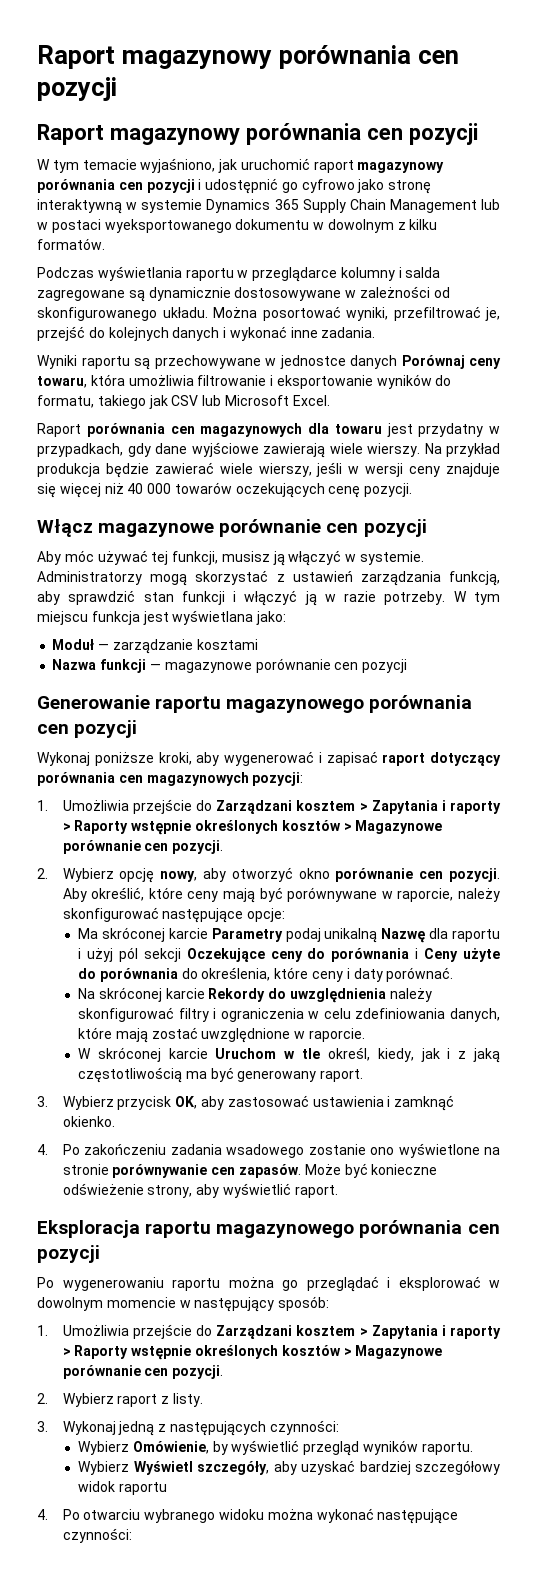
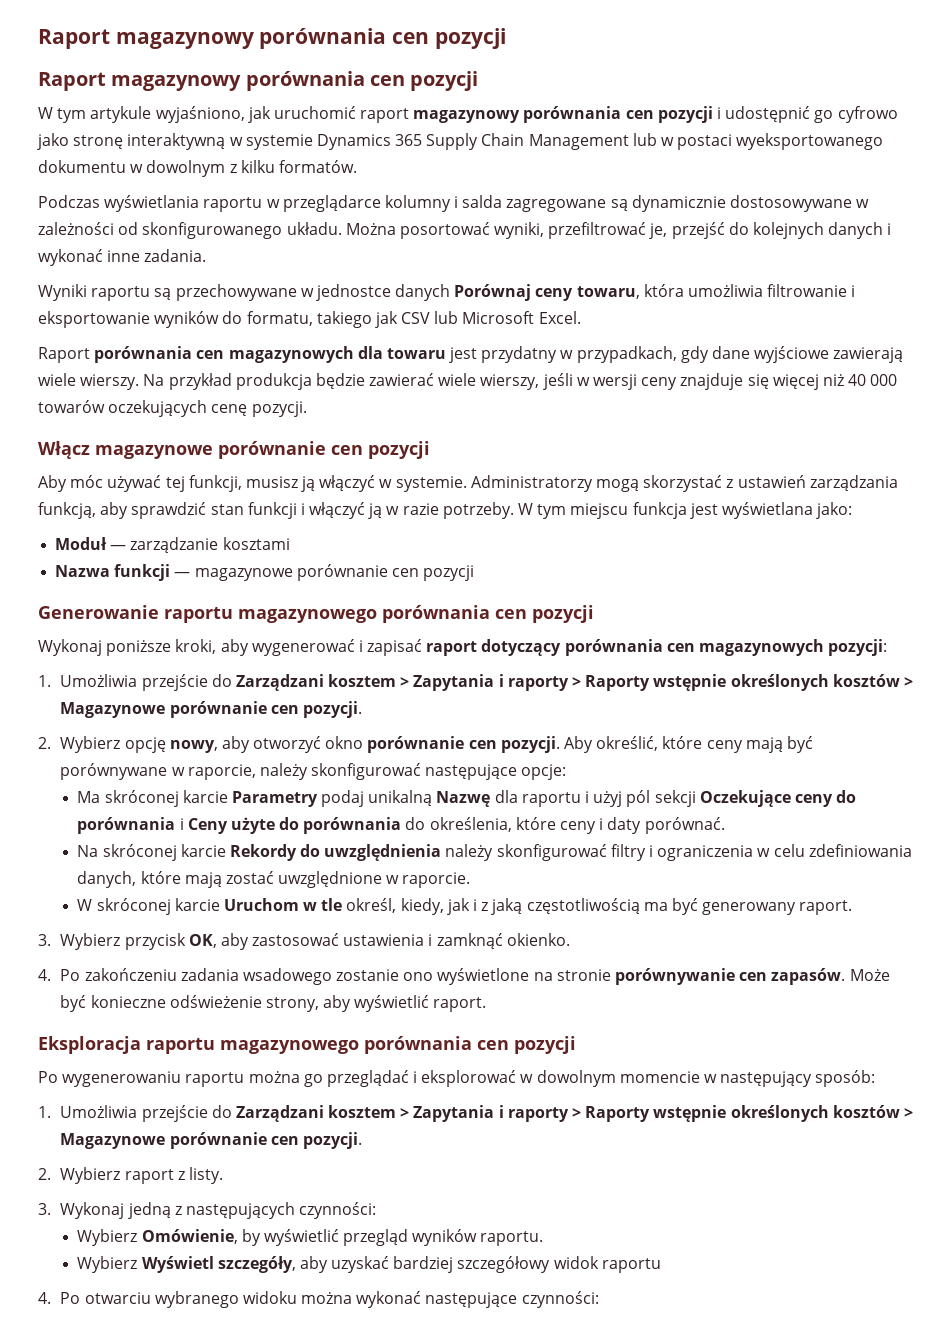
- W tym temacie wyjaśniono, jak uruchomić raport magazynowy porównania cen pozycji i udostępnić go cyfrowo jako stronę interaktywną w systemie Dynamics 365 Supply Chain Management lub w postaci wyeksportowanego dokumentu w dowolnym z kilku formatów.
+ W tym artykule wyjaśniono, jak uruchomić raport magazynowy porównania cen pozycji i udostępnić go cyfrowo jako stronę interaktywną w systemie Dynamics 365 Supply Chain Management lub w postaci wyeksportowanego dokumentu w dowolnym z kilku formatów.

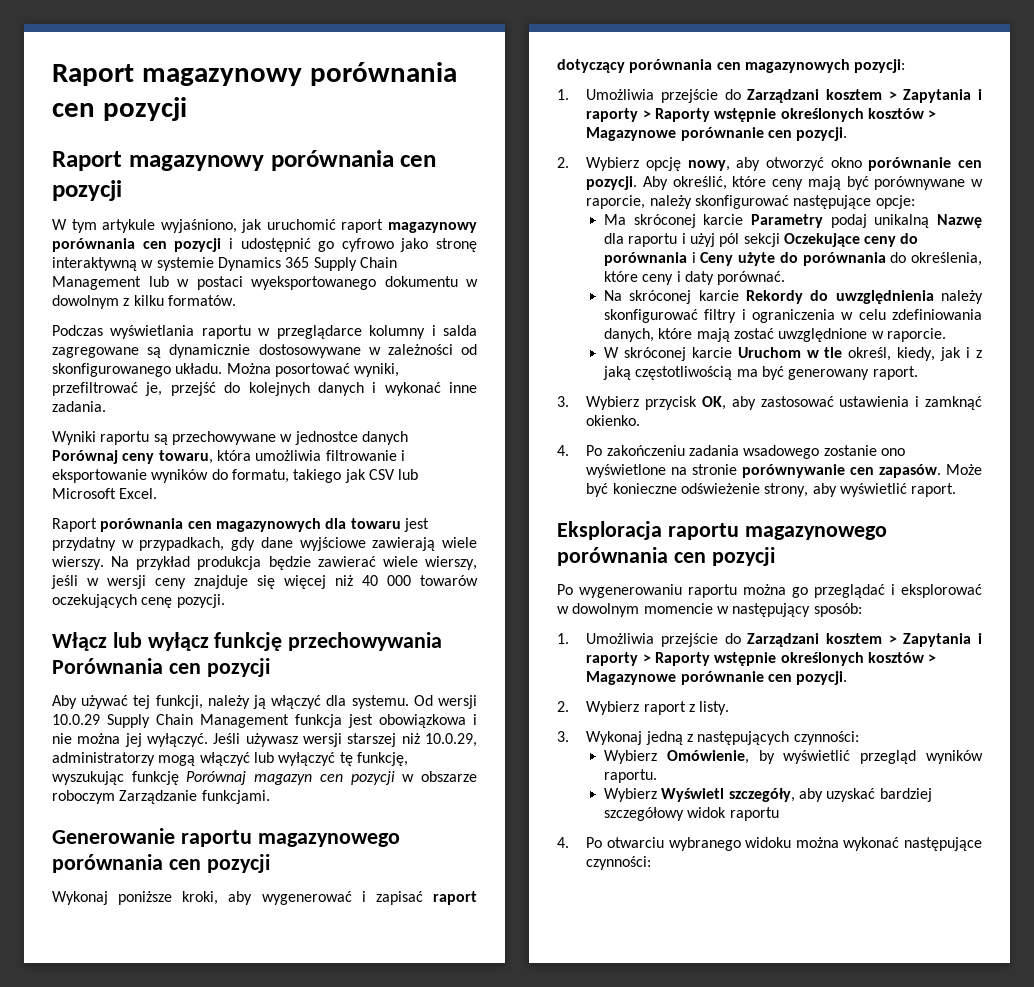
- Włącz magazynowe porównanie cen pozycji
+ Włącz lub wyłącz funkcję przechowywania Porównania cen pozycji
- Aby móc używać tej funkcji, musisz ją włączyć w systemie. Administratorzy mogą skorzystać z ustawień zarządzania funkcją, aby sprawdzić stan funkcji i włączyć ją w razie potrzeby. W tym miejscu funkcja jest wyświetlana jako:
- Moduł — zarządzanie kosztami
- Nazwa funkcji — magazynowe porównanie cen pozycji
+ Aby używać tej funkcji, należy ją włączyć dla systemu. Od wersji 10.0.29 Supply Chain Management funkcja jest obowiązkowa i nie można jej wyłączyć. Jeśli używasz wersji starszej niż 10.0.29, administratorzy mogą włączyć lub wyłączyć tę funkcję, wyszukując funkcję Porównaj magazyn cen pozycji w obszarze roboczym Zarządzanie funkcjami.

